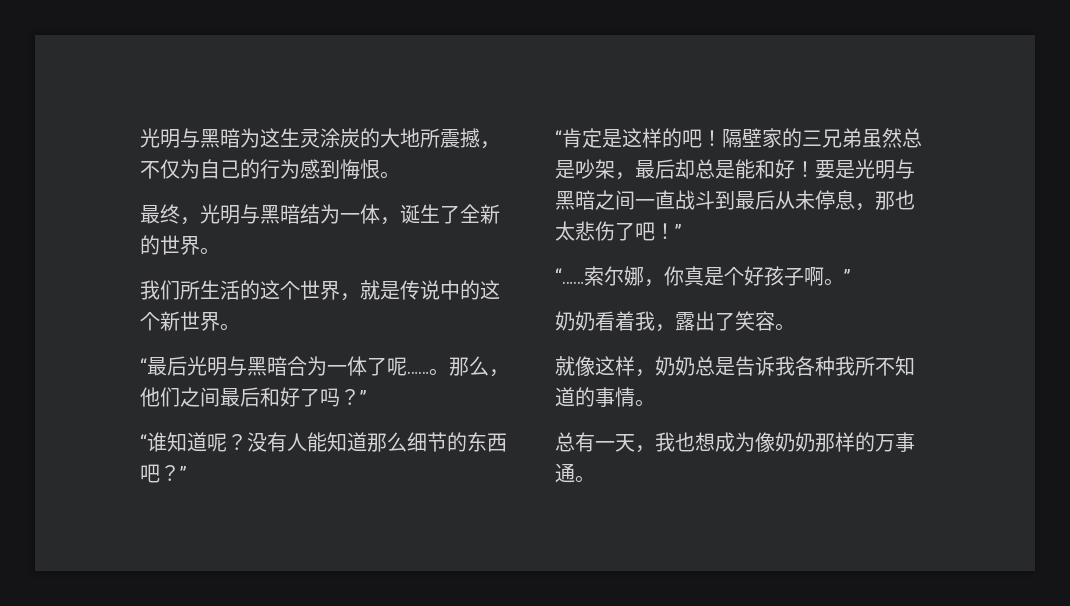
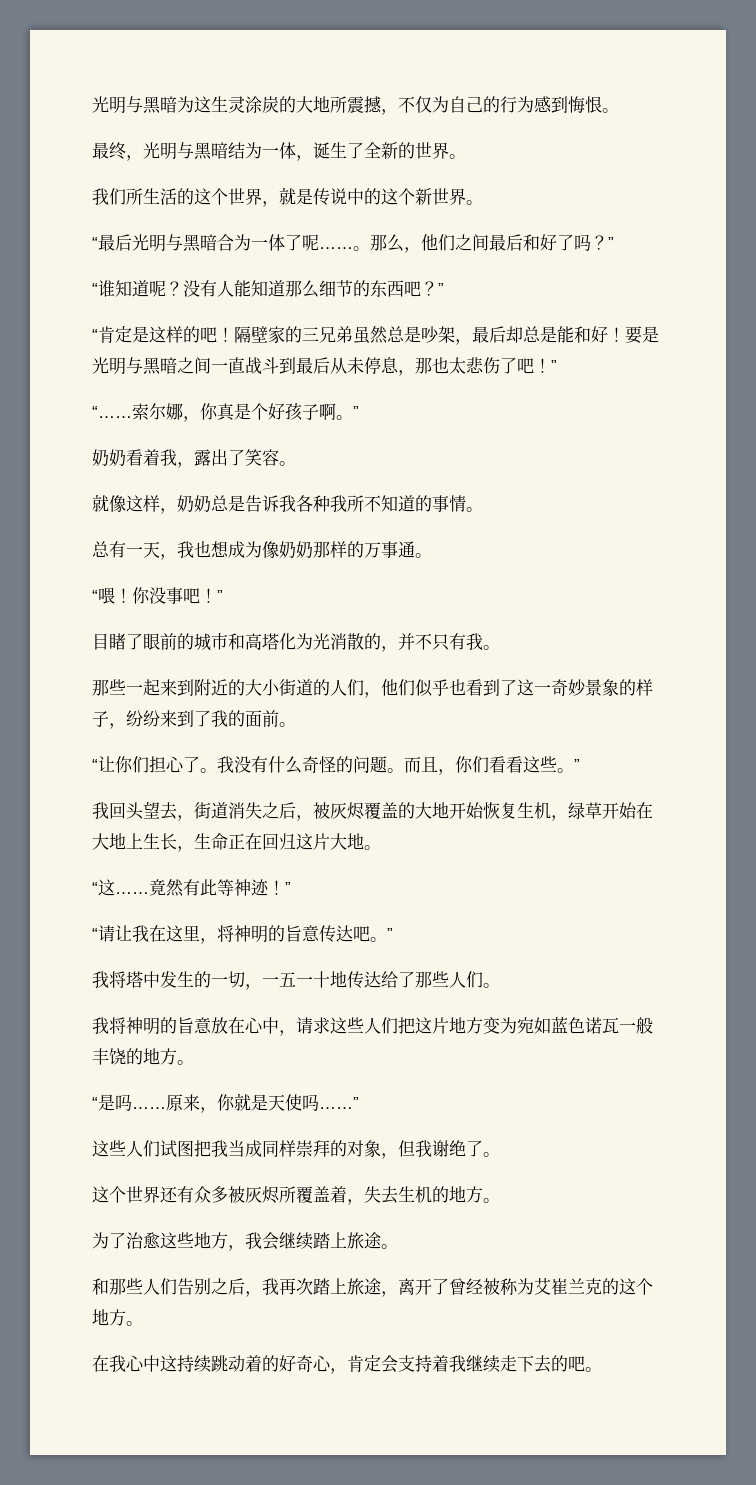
+ “喂！你没事吧！”
+ 目睹了眼前的城市和高塔化为光消散的，并不只有我。
+ 那些一起来到附近的大小街道的人们，他们似乎也看到了这一奇妙景象的样子，纷纷来到了我的面前。
+ “让你们担心了。我没有什么奇怪的问题。而且，你们看看这些。”
+ 我回头望去，街道消失之后，被灰烬覆盖的大地开始恢复生机，绿草开始在大地上生长，生命正在回归这片大地。
+ “这……竟然有此等神迹！”
+ “请让我在这里，将神明的旨意传达吧。”
+ 我将塔中发生的一切，一五一十地传达给了那些人们。
+ 我将神明的旨意放在心中，请求这些人们把这片地方变为宛如蓝色诺瓦一般丰饶的地方。
+ “是吗……原来，你就是天使吗……”
+ 这些人们试图把我当成同样崇拜的对象，但我谢绝了。
+ 这个世界还有众多被灰烬所覆盖着，失去生机的地方。
+ 为了治愈这些地方，我会继续踏上旅途。
+ 和那些人们告别之后，我再次踏上旅途，离开了曾经被称为艾崔兰克的这个地方。
+ 在我心中这持续跳动着的好奇心，肯定会支持着我继续走下去的吧。

